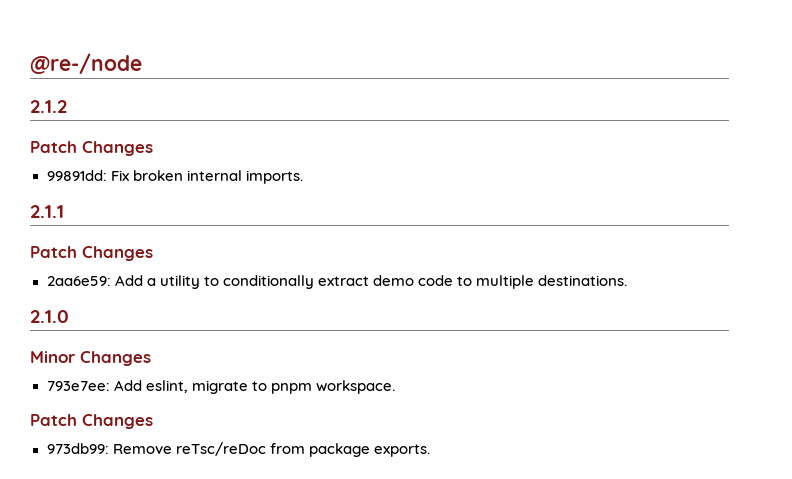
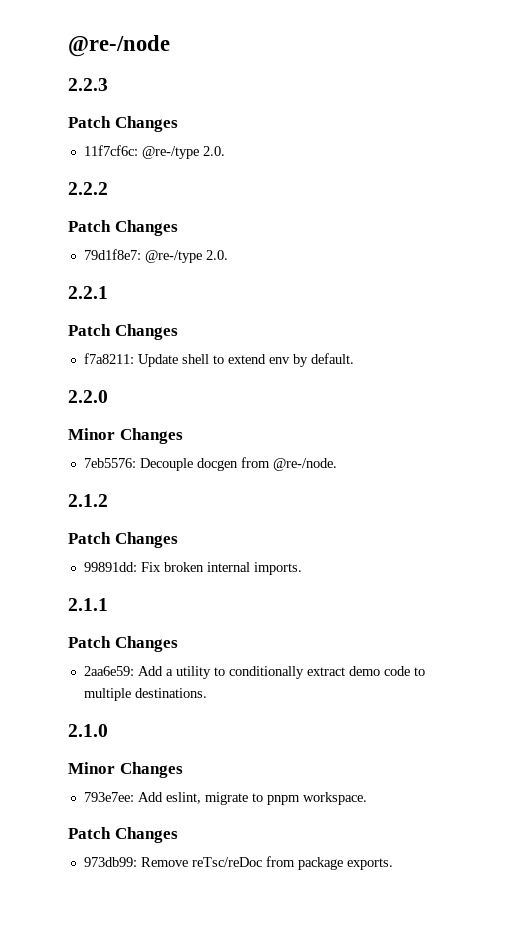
+ 2.2.3
+ Patch Changes
+ 11f7cf6c: @re-/type 2.0.
+ 2.2.2
+ Patch Changes
+ 79d1f8e7: @re-/type 2.0.
+ 2.2.1
+ Patch Changes
+ f7a8211: Update shell to extend env by default.
+ 2.2.0
+ Minor Changes
+ 7eb5576: Decouple docgen from @re-/node.

